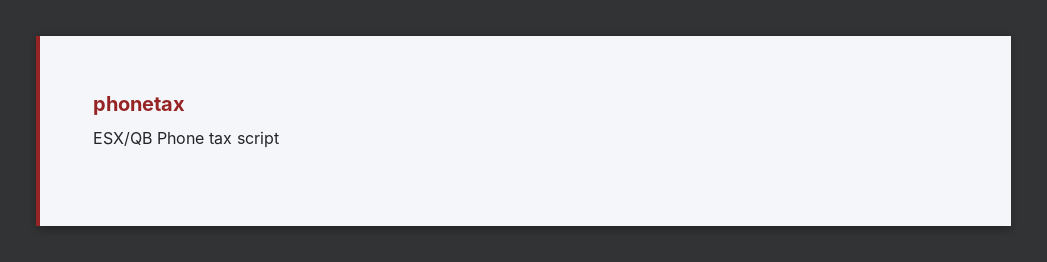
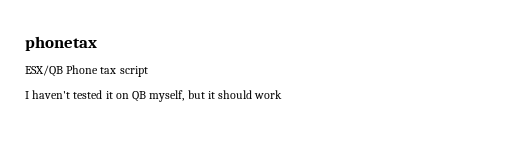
+ I haven't tested it on QB myself, but it should work

